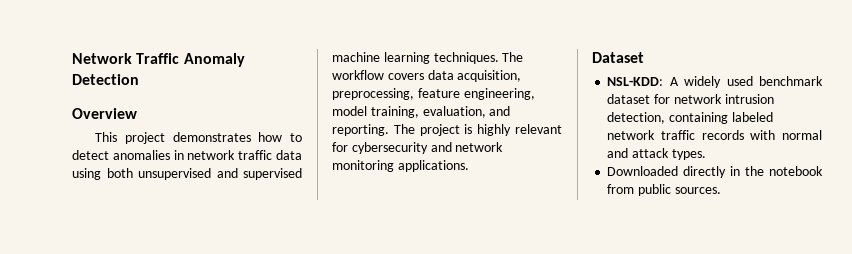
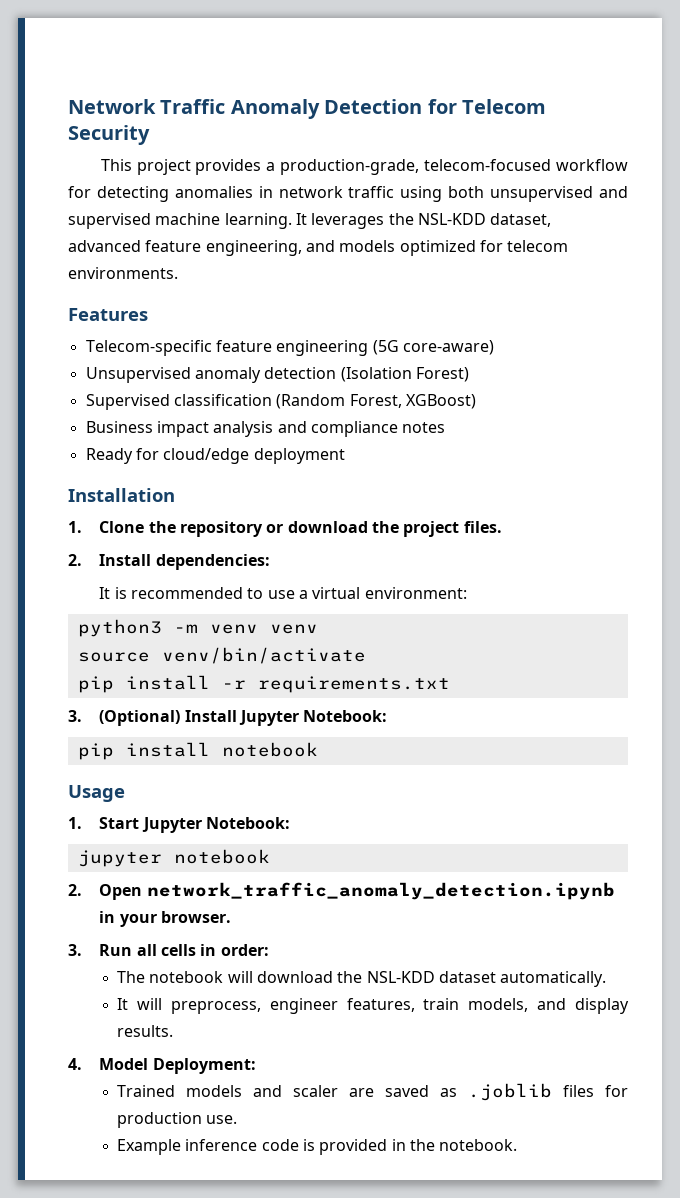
- Network Traffic Anomaly Detection
- Overview
+ Network Traffic Anomaly Detection for Telecom Security
- This project demonstrates how to detect anomalies in network traffic data using both unsupervised and supervised machine learning techniques. The workflow covers data acquisition, preprocessing, feature engineering, model training, evaluation, and reporting. The project is highly relevant for cybersecurity and network monitoring applications.
- Dataset
- NSL-KDD: A widely used benchmark dataset for network intrusion detection, containing labeled network traffic records with normal and attack types.
- Downloaded directly in the notebook from public sources.
+ This project provides a production-grade, telecom-focused workflow for detecting anomalies in network traffic using both unsupervised and supervised machine learning. It leverages the NSL-KDD dataset, advanced feature engineering, and models optimized for telecom environments.
+ Features
+ Telecom-specific feature engineering (5G core-aware)
+ Unsupervised anomaly detection (Isolation Forest)
+ Supervised classification (Random Forest, XGBoost)
+ Business impact analysis and compliance notes
+ Ready for cloud/edge deployment
+ Installation
+ 1. Clone the repository or download the project files.
+ 2. Install dependencies:
+ It is recommended to use a virtual environment:
+ python3 -m venv venv
+ source venv/bin/activate
+ pip install -r requirements.txt
+ 3. (Optional) Install Jupyter Notebook:
+ pip install notebook
+ Usage
+ 1. Start Jupyter Notebook:
+ jupyter notebook
+ 2. Open network_traffic_anomaly_detection.ipynb in your browser.
+ 3. Run all cells in order:
+ The notebook will download the NSL-KDD dataset automatically.
+ It will preprocess, engineer features, train models, and display results.
+ 4. Model Deployment:
+ Trained models and scaler are saved as .joblib files for production use.
+ Example inference code is provided in the notebook.

